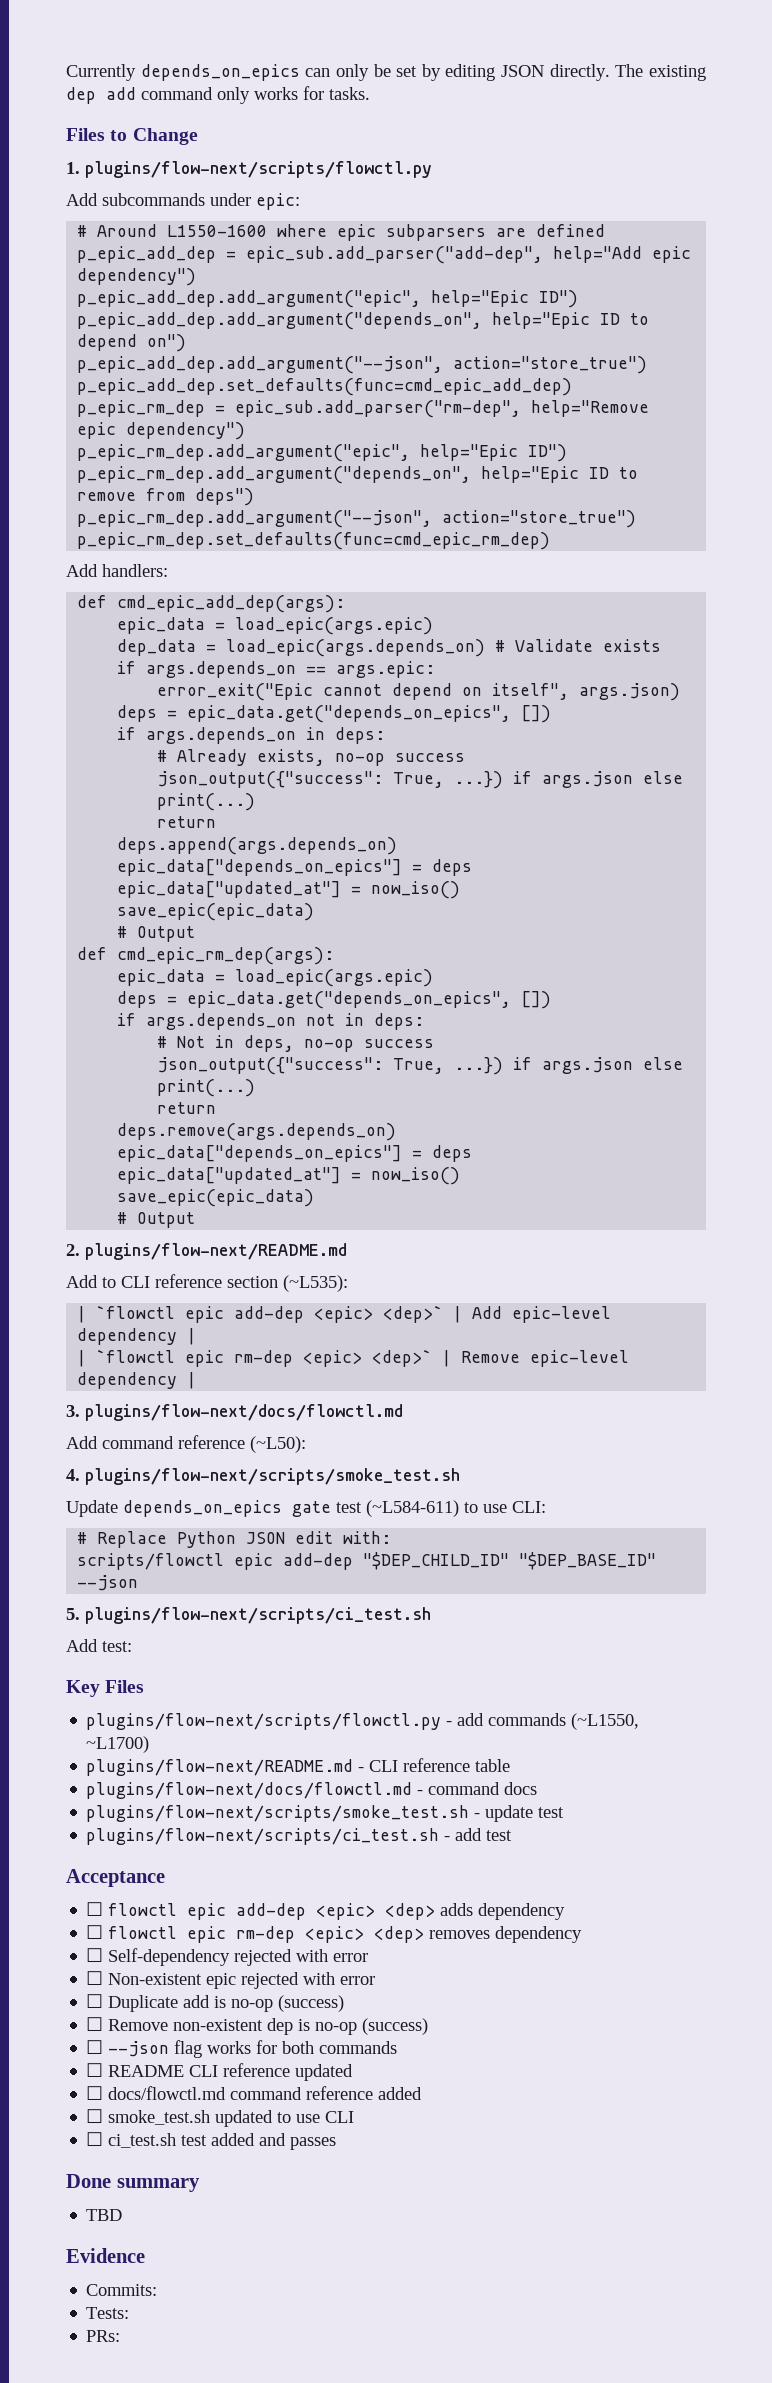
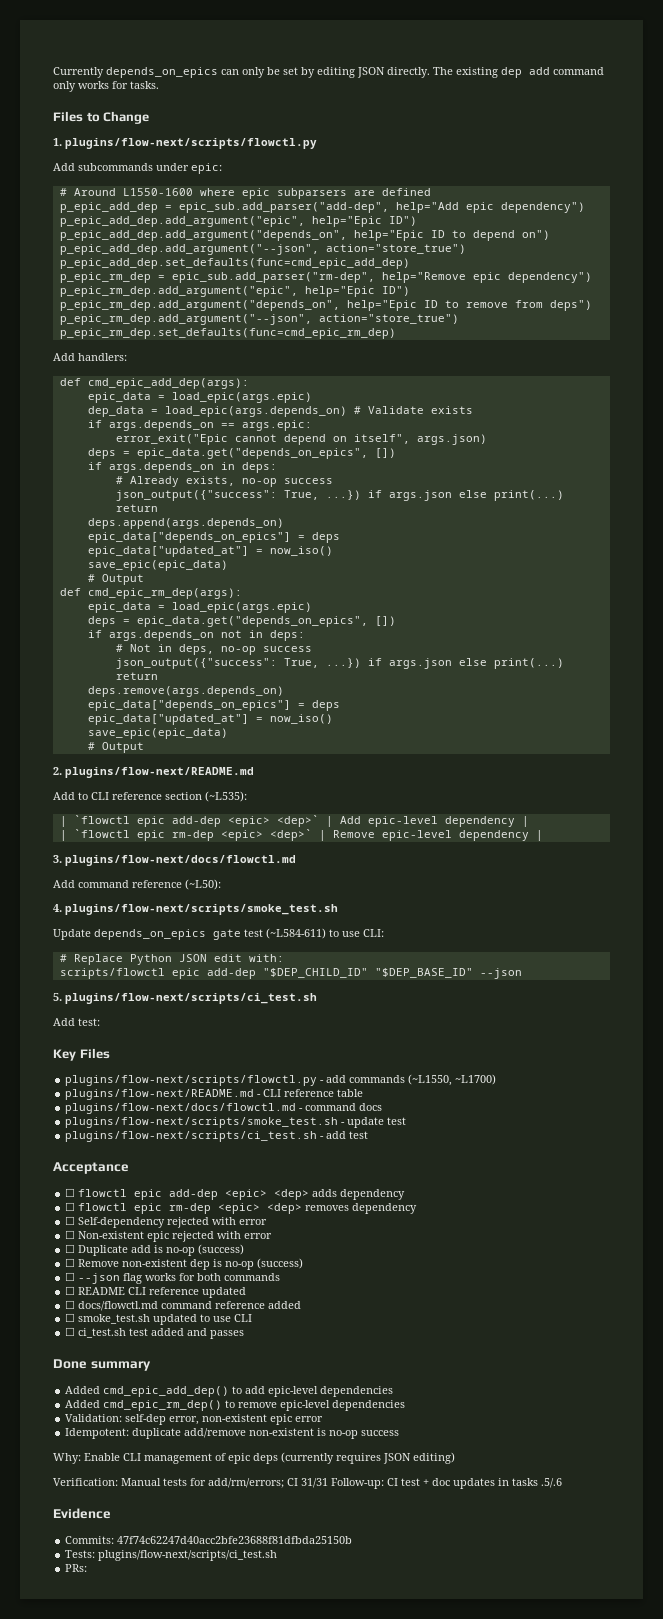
- TBD
+ Added cmd_epic_add_dep() to add epic-level dependencies
+ Added cmd_epic_rm_dep() to remove epic-level dependencies
+ Validation: self-dep error, non-existent epic error
+ Idempotent: duplicate add/remove non-existent is no-op success
+ Why: Enable CLI management of epic deps (currently requires JSON editing)
+ Verification: Manual tests for add/rm/errors; CI 31/31 Follow-up: CI test + doc updates in tasks .5/.6
- Commits:
+ Commits: 47f74c62247d40acc2bfe23688f81dfbda25150b
- Tests:
+ Tests: plugins/flow-next/scripts/ci_test.sh

